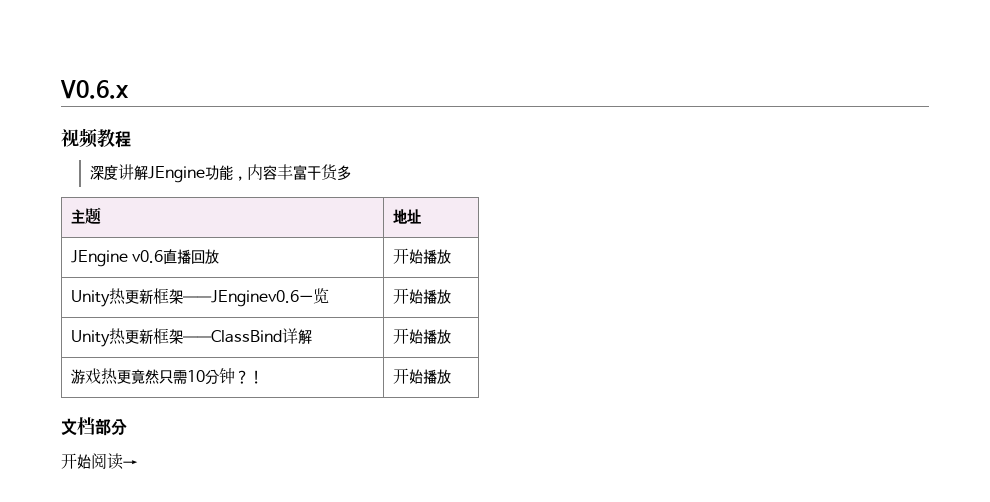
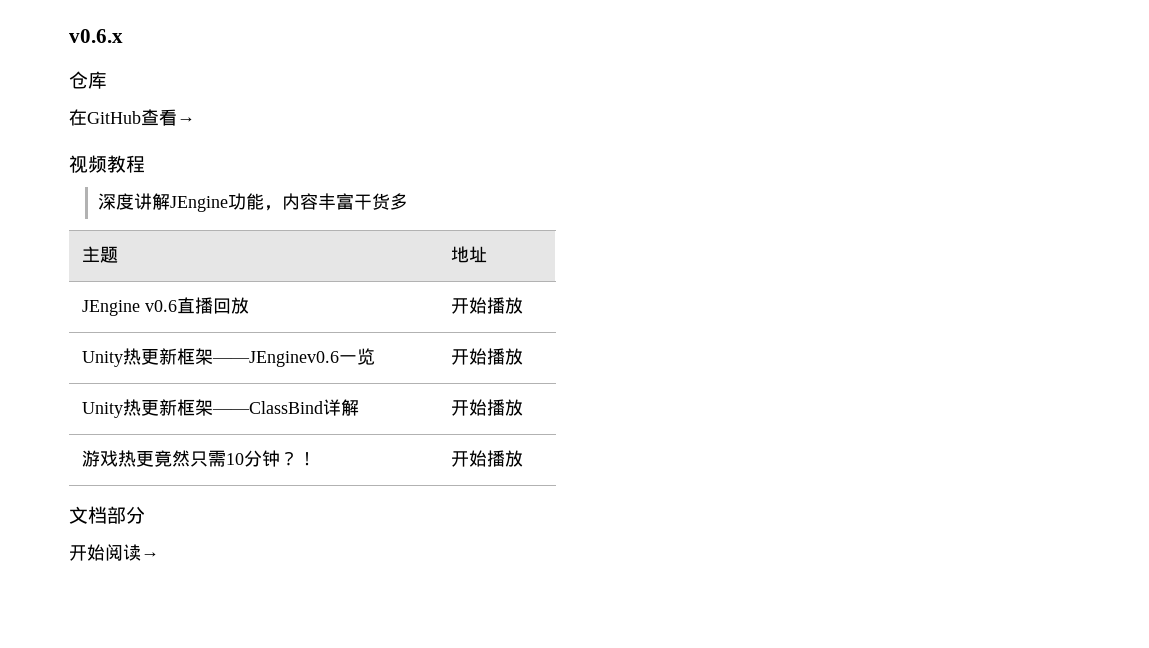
- V0.6.x
+ v0.6.x
+ 仓库
+ 在GitHub查看→

